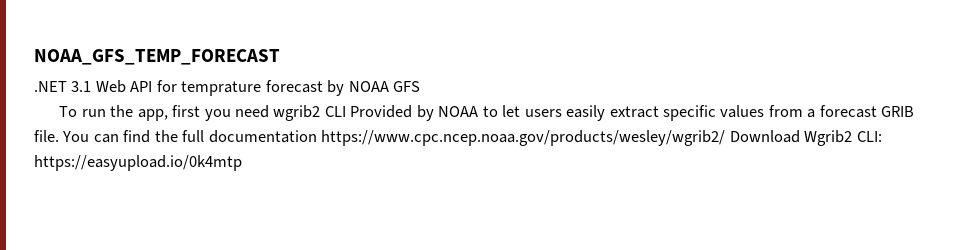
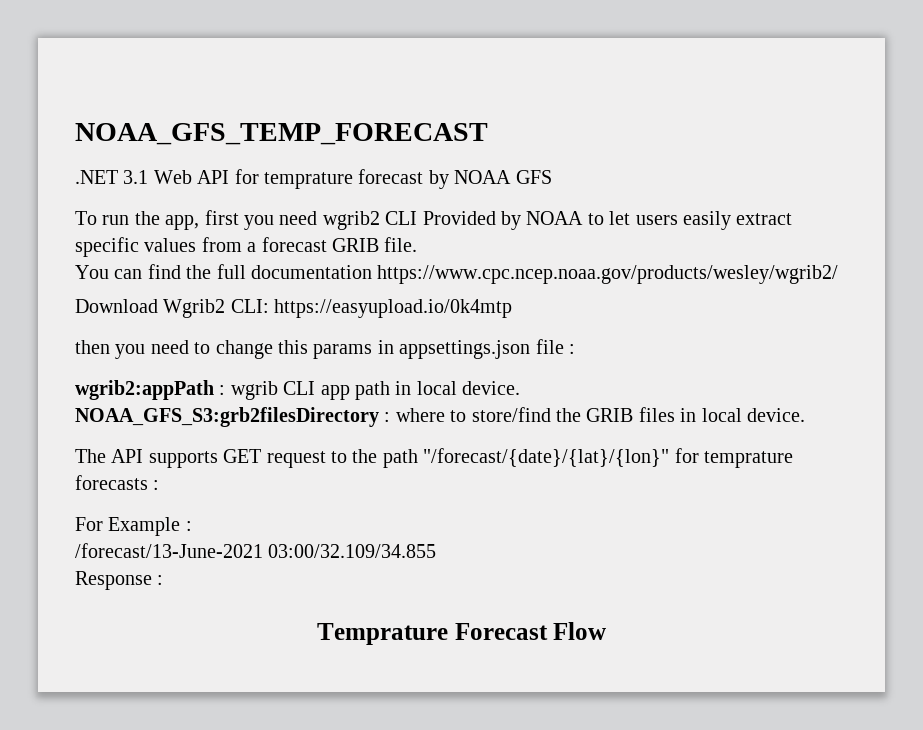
- To run the app, first you need wgrib2 CLI Provided by NOAA to let users easily extract specific values from a forecast GRIB file. You can find the full documentation https://www.cpc.ncep.noaa.gov/products/wesley/wgrib2/ Download Wgrib2 CLI: https://easyupload.io/0k4mtp
+ To run the app, first you need wgrib2 CLI Provided by NOAA to let users easily extract specific values from a forecast GRIB file.
+ You can find the full documentation https://www.cpc.ncep.noaa.gov/products/wesley/wgrib2/
+ Download Wgrib2 CLI: https://easyupload.io/0k4mtp
+ then you need to change this params in appsettings.json file :
+ wgrib2:appPath : wgrib CLI app path in local device.
+ NOAA_GFS_S3:grb2filesDirectory : where to store/find the GRIB files in local device.
+ The API supports GET request to the path "/forecast/{date}/{lat}/{lon}" for temprature forecasts :
+ For Example :
+ /forecast/13-June-2021 03:00/32.109/34.855
+ Response :
+ Temprature Forecast Flow

